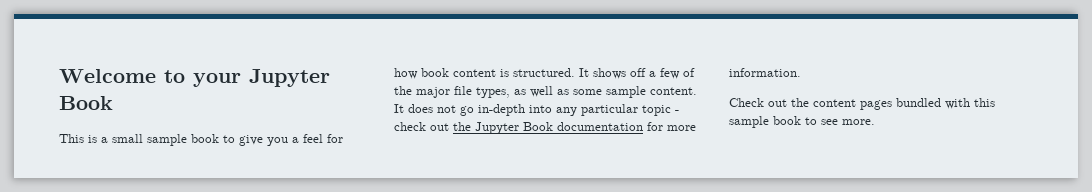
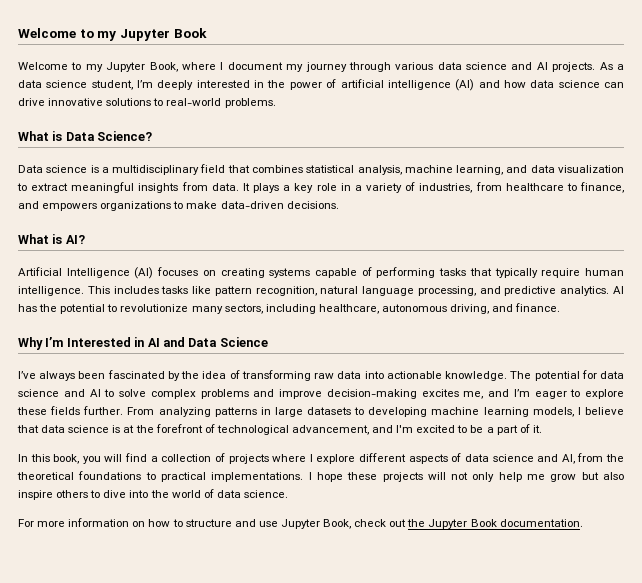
- Welcome to your Jupyter Book
+ Welcome to my Jupyter Book
- This is a small sample book to give you a feel for how book content is structured. It shows off a few of the major file types, as well as some sample content. It does not go in-depth into any particular topic - check out the Jupyter Book documentation for more information.
- Check out the content pages bundled with this sample book to see more.
+ Welcome to my Jupyter Book, where I document my journey through various data science and AI projects. As a data science student, I’m deeply interested in the power of artificial intelligence (AI) and how data science can drive innovative solutions to real-world problems.
+ What is Data Science?
+ Data science is a multidisciplinary field that combines statistical analysis, machine learning, and data visualization to extract meaningful insights from data. It plays a key role in a variety of industries, from healthcare to finance, and empowers organizations to make data-driven decisions.
+ What is AI?
+ Artificial Intelligence (AI) focuses on creating systems capable of performing tasks that typically require human intelligence. This includes tasks like pattern recognition, natural language processing, and predictive analytics. AI has the potential to revolutionize many sectors, including healthcare, autonomous driving, and finance.
+ Why I’m Interested in AI and Data Science
+ I’ve always been fascinated by the idea of transforming raw data into actionable knowledge. The potential for data science and AI to solve complex problems and improve decision-making excites me, and I’m eager to explore these fields further. From analyzing patterns in large datasets to developing machine learning models, I believe that data science is at the forefront of technological advancement, and I'm excited to be a part of it.
+ In this book, you will find a collection of projects where I explore different aspects of data science and AI, from the theoretical foundations to practical implementations. I hope these projects will not only help me grow but also inspire others to dive into the world of data science.
+ For more information on how to structure and use Jupyter Book, check out the Jupyter Book documentation.

